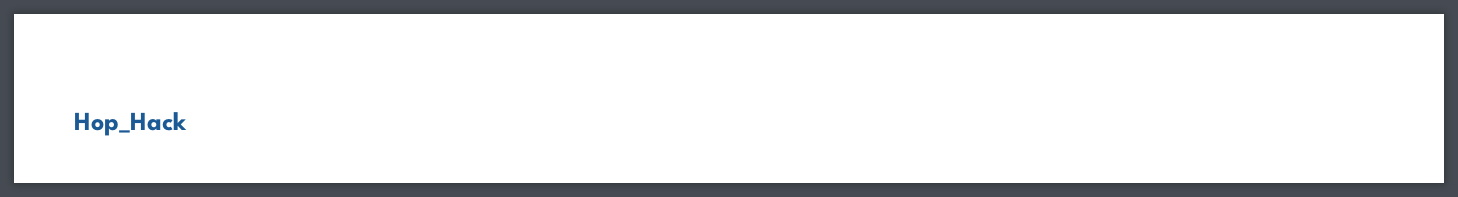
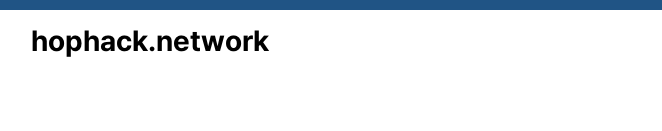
- Hop_Hack
+ hophack.network

